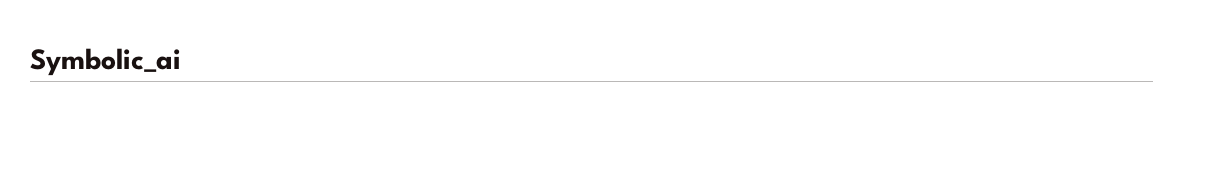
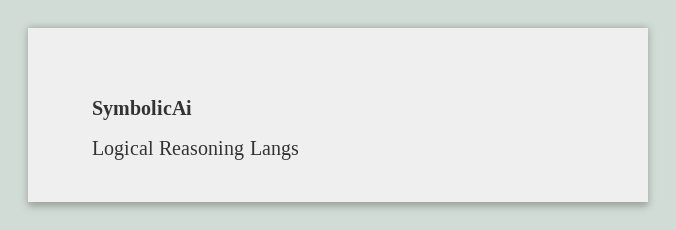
- Symbolic_ai
+ SymbolicAi
+ Logical Reasoning Langs

